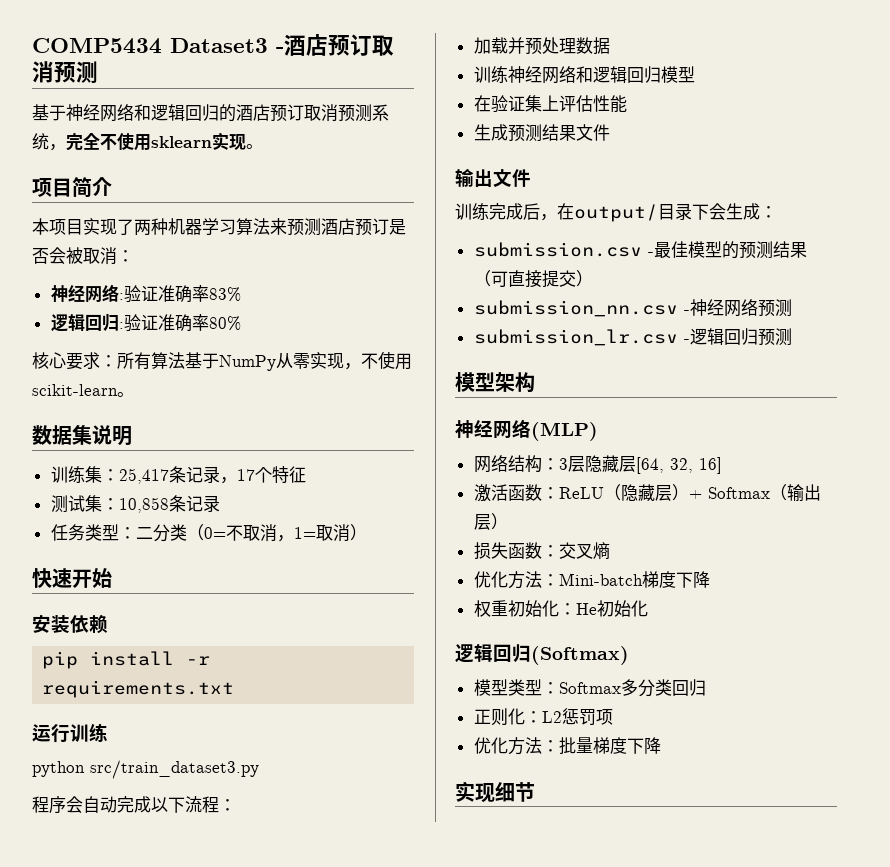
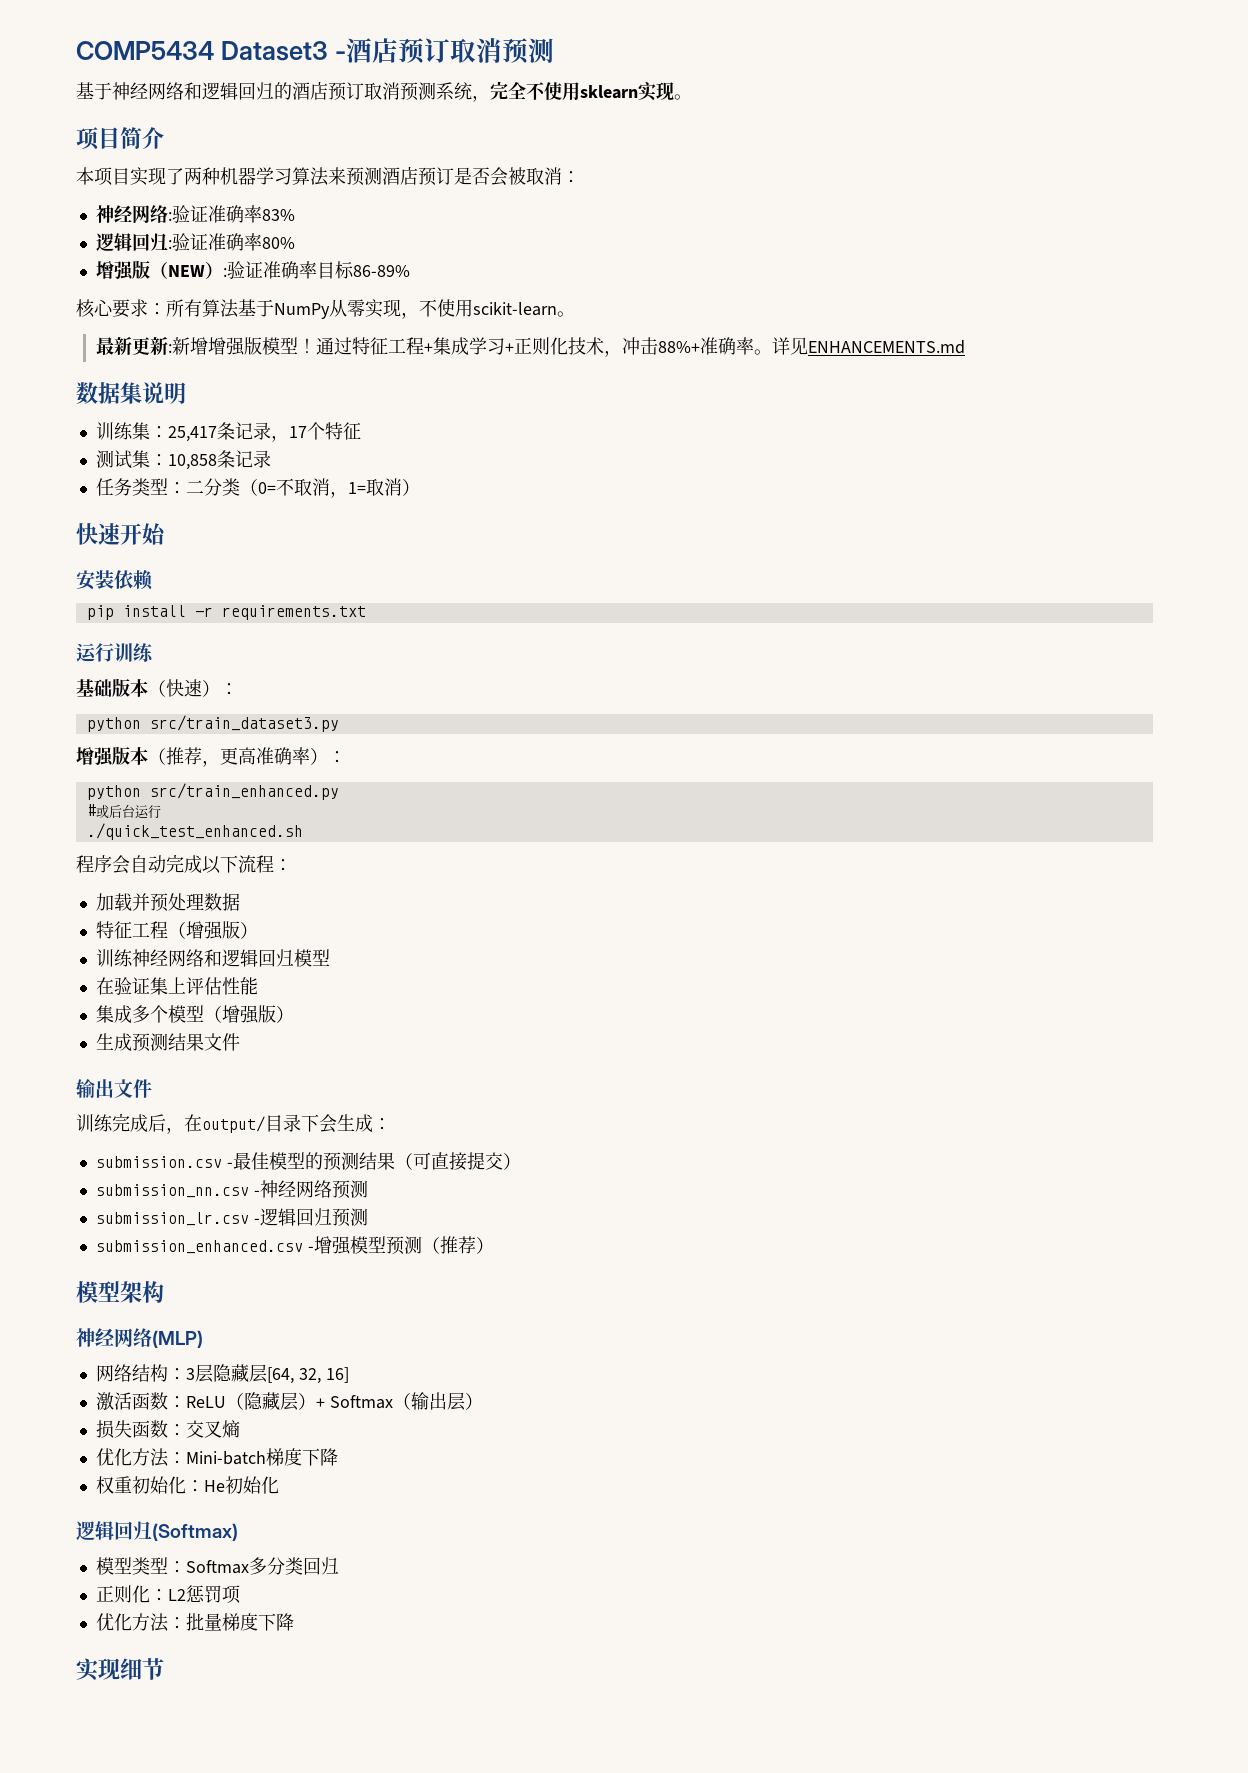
+ 增强版（NEW）:验证准确率目标86-89%
+ 最新更新:新增增强版模型！通过特征工程+集成学习+正则化技术，冲击88%+准确率。详见ENHANCEMENTS.md
+ 基础版本（快速）：
  python src/train_dataset3.py
+ 增强版本（推荐，更高准确率）：
+ python src/train_enhanced.py
+ #或后台运行
+ ./quick_test_enhanced.sh
+ 特征工程（增强版）
+ 集成多个模型（增强版）
+ submission_enhanced.csv -增强模型预测（推荐）

